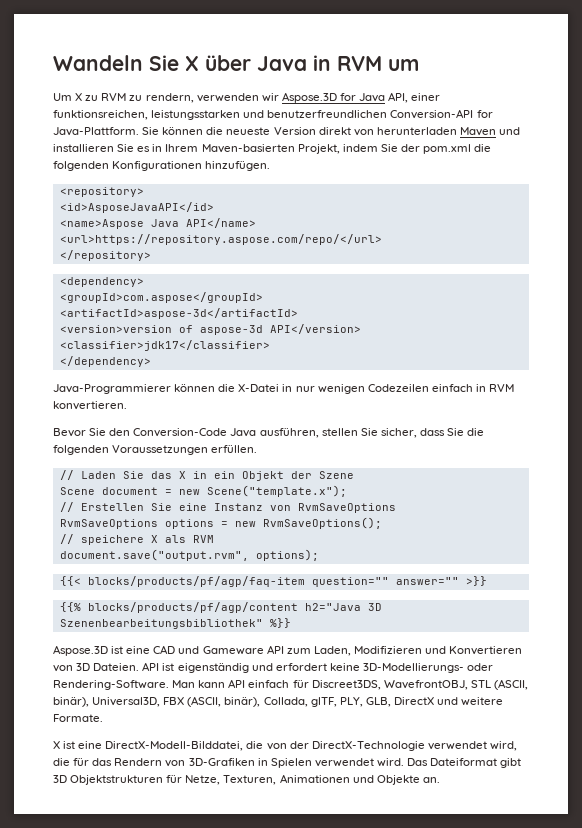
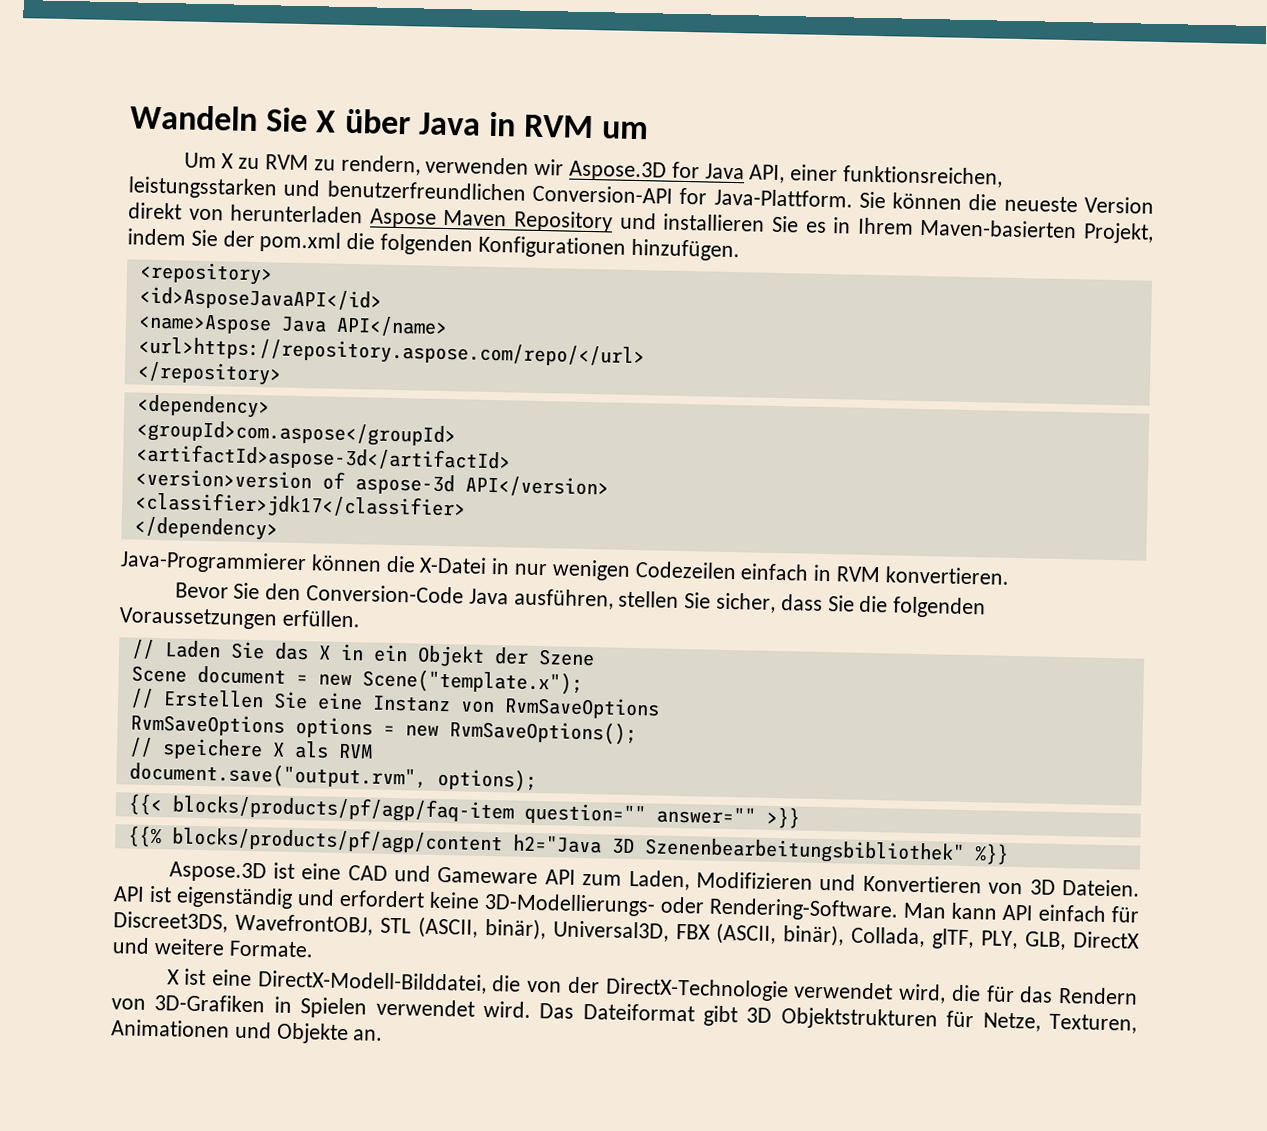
- Sie können die neueste Version direkt von herunterladen Maven und installieren Sie es in Ihrem Maven-basierten Projekt, indem Sie der pom.xml die folgenden Konfigurationen hinzufügen.
+ Sie können die neueste Version direkt von herunterladen Aspose Maven Repository und installieren Sie es in Ihrem Maven-basierten Projekt, indem Sie der pom.xml die folgenden Konfigurationen hinzufügen.

